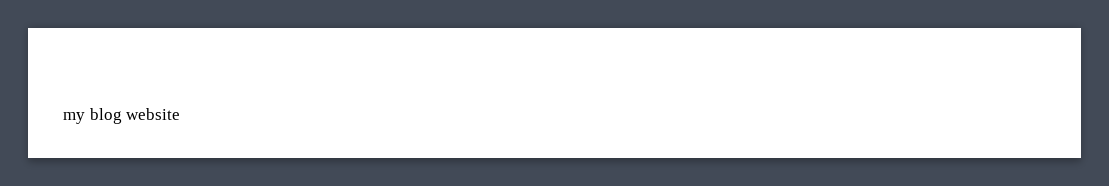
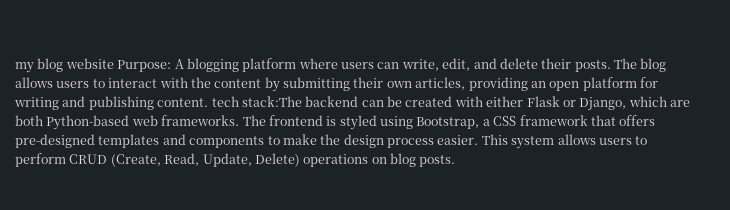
- my blog website
+ my blog website Purpose: A blogging platform where users can write, edit, and delete their posts. The blog allows users to interact with the content by submitting their own articles, providing an open platform for writing and publishing content. tech stack:The backend can be created with either Flask or Django, which are both Python-based web frameworks. The frontend is styled using Bootstrap, a CSS framework that offers pre-designed templates and components to make the design process easier. This system allows users to perform CRUD (Create, Read, Update, Delete) operations on blog posts.

